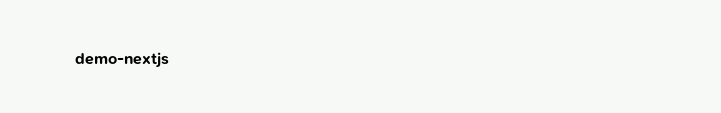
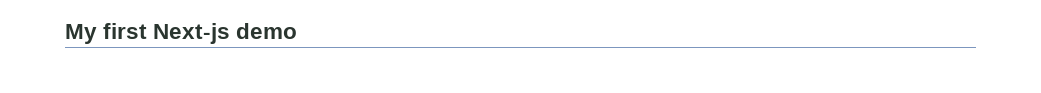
- demo-nextjs
+ My first Next-js demo

